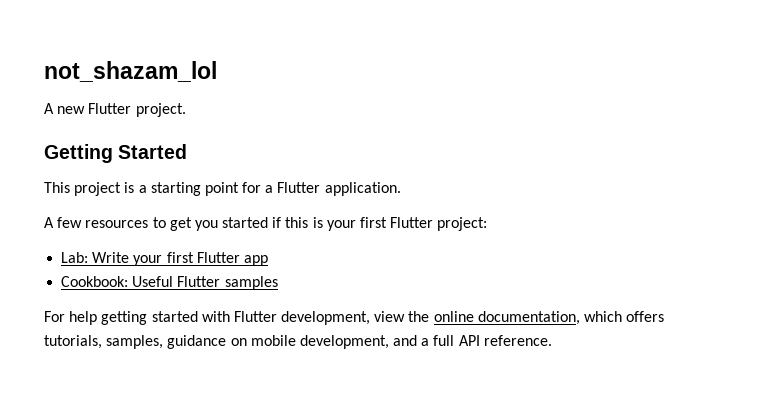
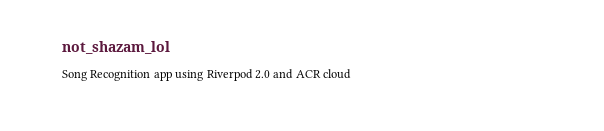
- A new Flutter project.
- Getting Started
- This project is a starting point for a Flutter application.
- A few resources to get you started if this is your first Flutter project:
- Lab: Write your first Flutter app
- Cookbook: Useful Flutter samples
- For help getting started with Flutter development, view the online documentation, which offers tutorials, samples, guidance on mobile development, and a full API reference.
+ Song Recognition app using Riverpod 2.0 and ACR cloud

